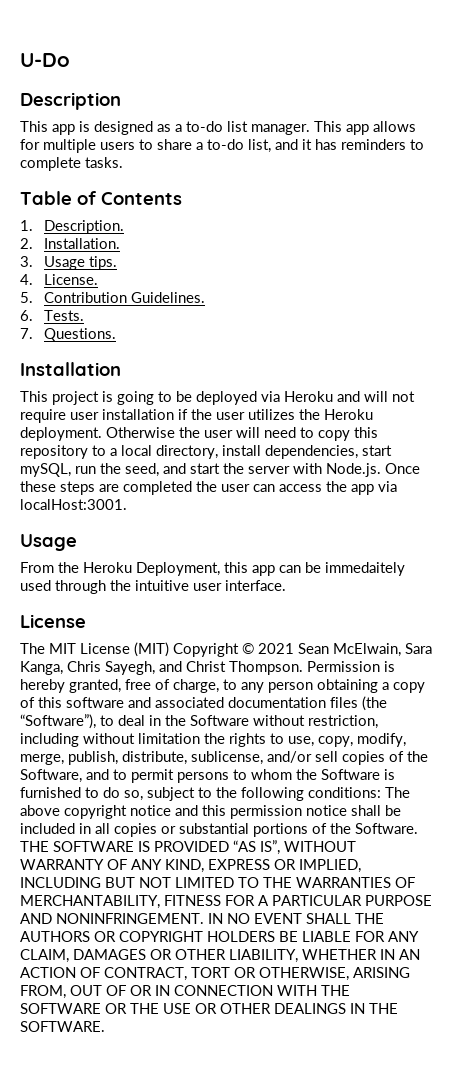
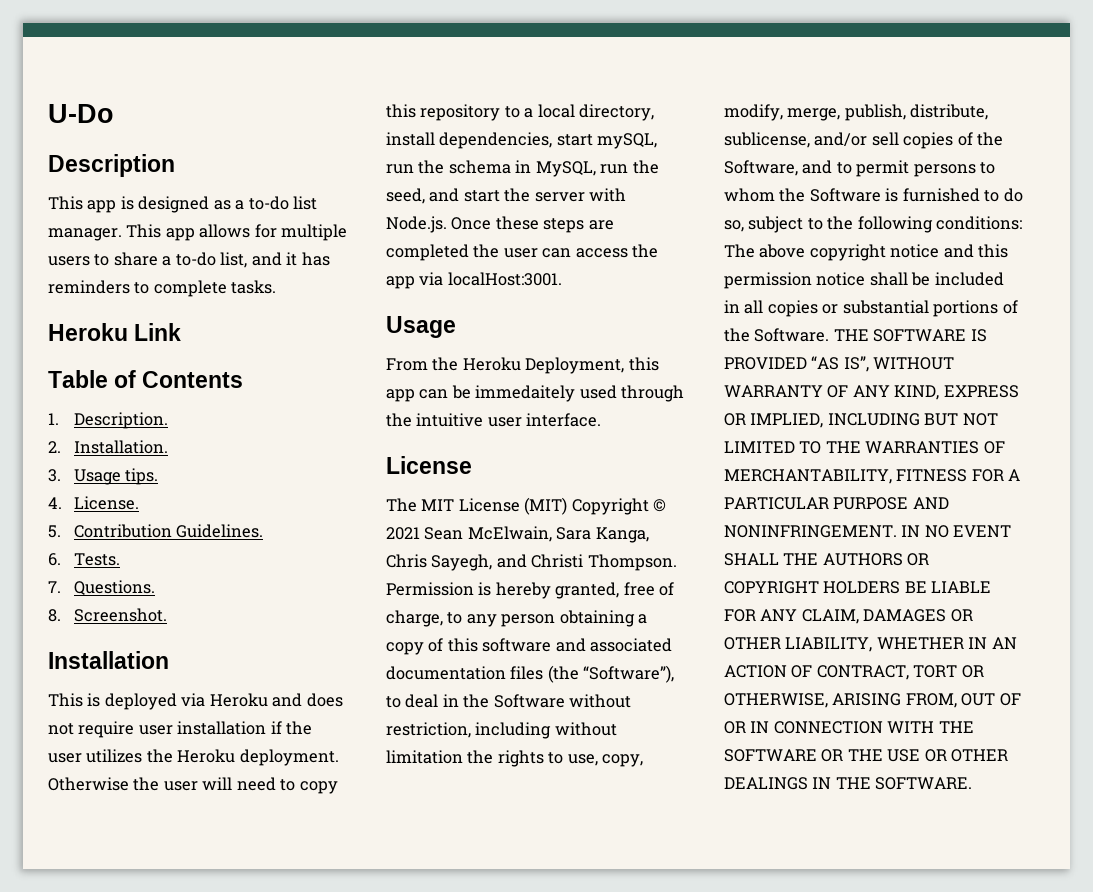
+ Heroku Link
+ 8. Screenshot.
- This project is going to be deployed via Heroku and will not require user installation if the user utilizes the Heroku deployment.
+ This is deployed via Heroku and does not require user installation if the user utilizes the Heroku deployment.
- Otherwise the user will need to copy this repository to a local directory, install dependencies, start mySQL, run the seed, and start the server with Node.js. Once these steps are completed the user can access the app via localHost:3001.
+ Otherwise the user will need to copy this repository to a local directory, install dependencies, start mySQL, run the schema in MySQL, run the seed, and start the server with Node.js. Once these steps are completed the user can access the app via localHost:3001.
- The MIT License (MIT) Copyright © 2021 Sean McElwain, Sara Kanga, Chris Sayegh, and Christ Thompson.
+ The MIT License (MIT) Copyright © 2021 Sean McElwain, Sara Kanga, Chris Sayegh, and Christi Thompson.

